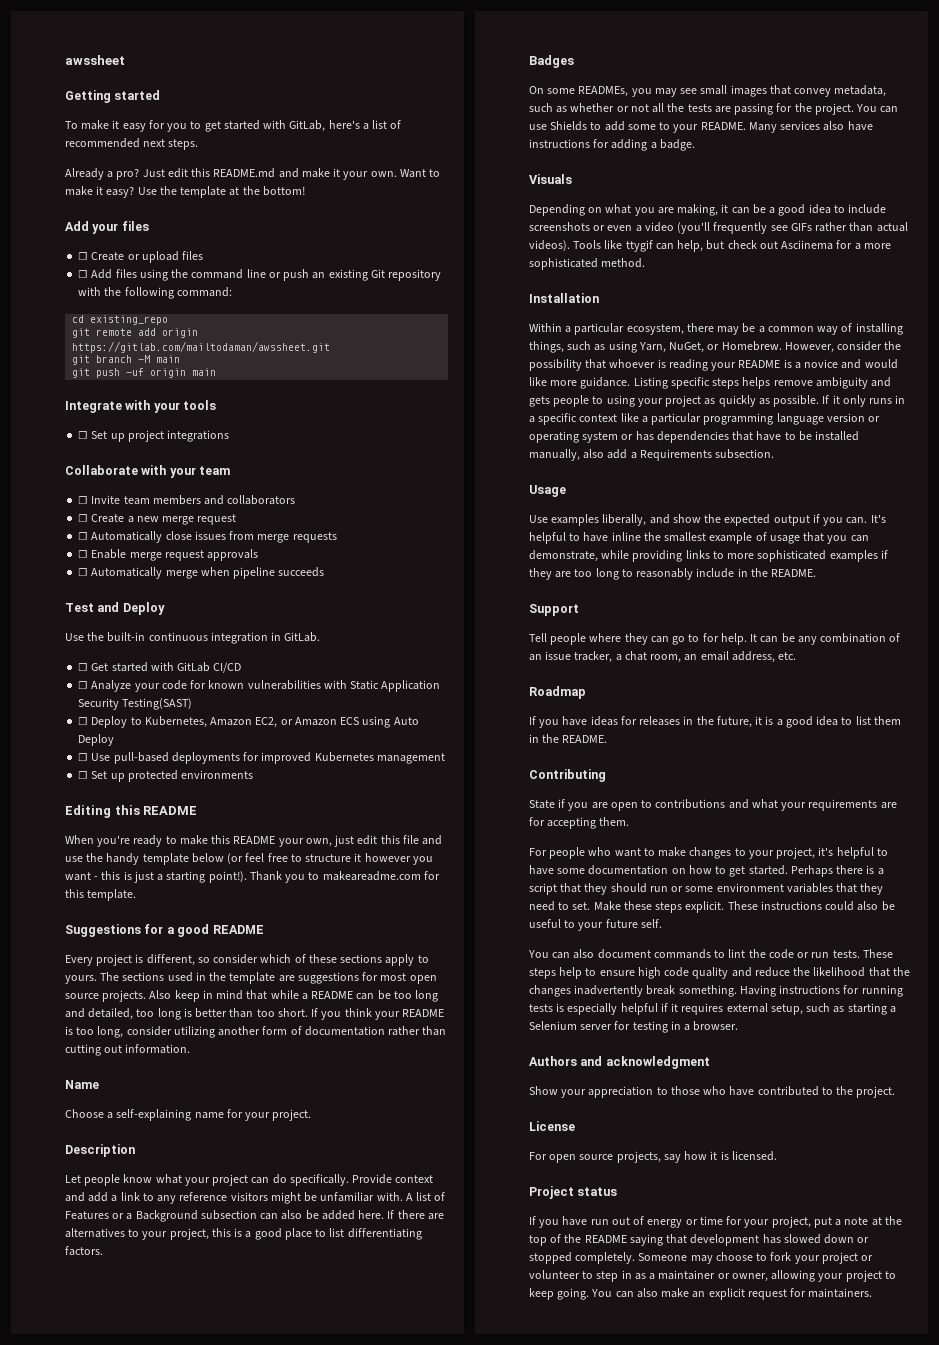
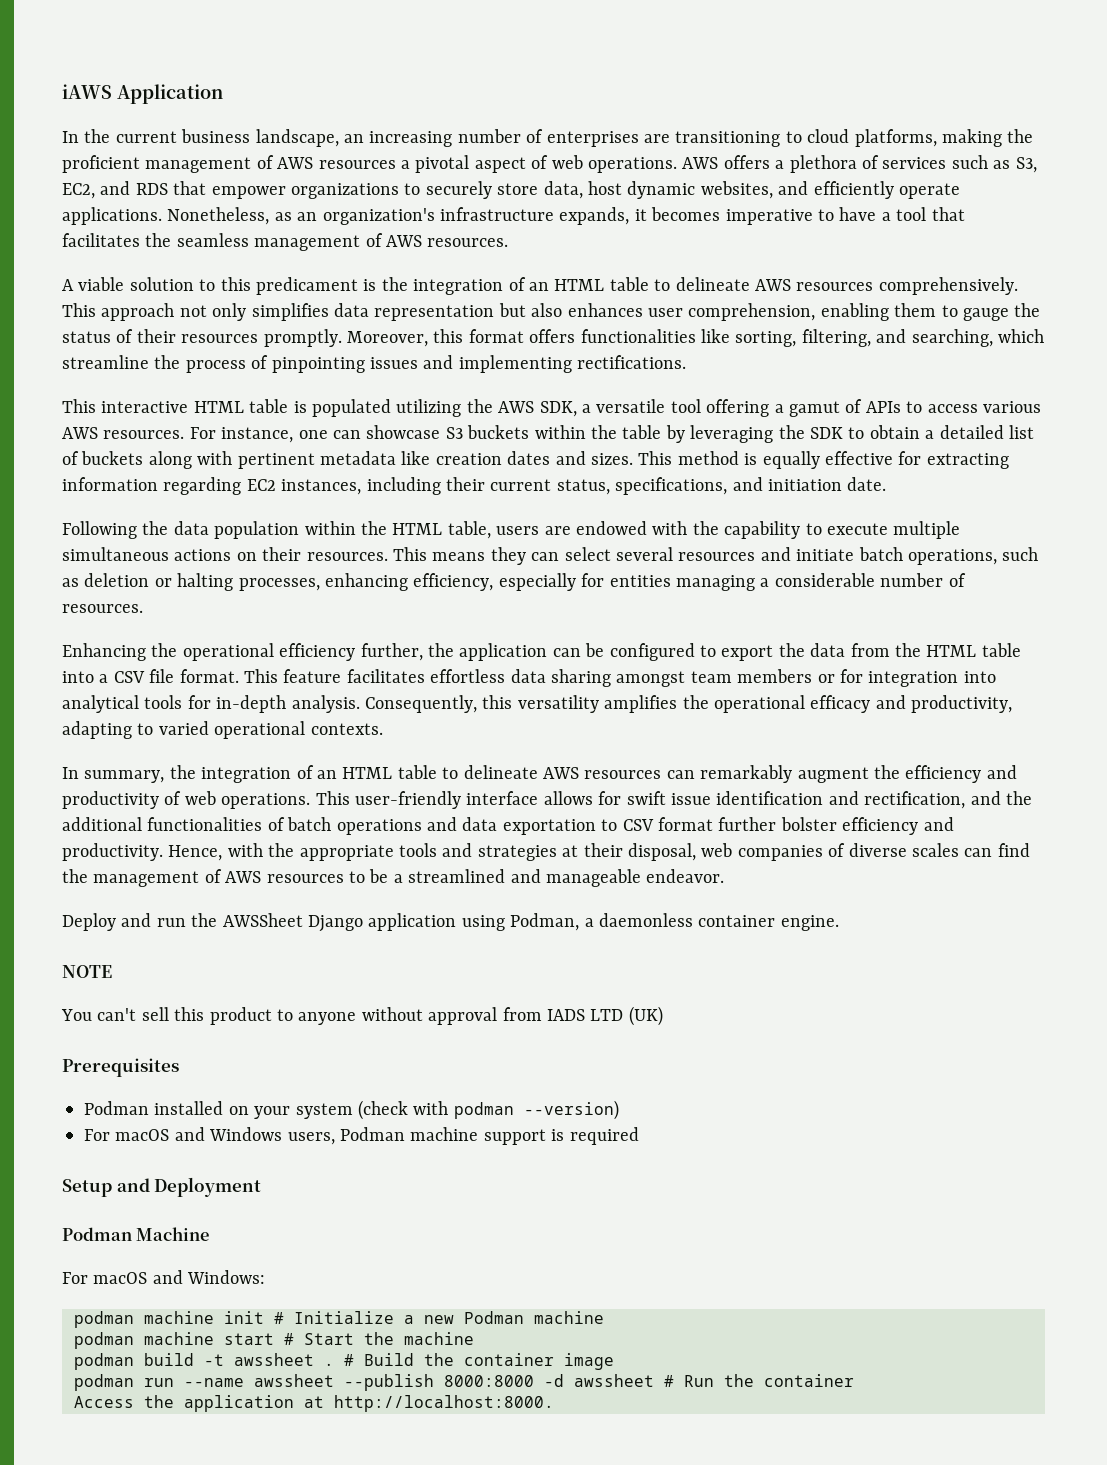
- awssheet
- Getting started
- To make it easy for you to get started with GitLab, here's a list of recommended next steps.
- Already a pro? Just edit this README.md and make it your own. Want to make it easy? Use the template at the bottom!
- Add your files
- ☐ Create or upload files
- ☐ Add files using the command line or push an existing Git repository with the following command:
- cd existing_repo
- git remote add origin https://gitlab.com/mailtodaman/awssheet.git
- git branch -M main
- git push -uf origin main
- Integrate with your tools
- ☐ Set up project integrations
- Collaborate with your team
- ☐ Invite team members and collaborators
- ☐ Create a new merge request
- ☐ Automatically close issues from merge requests
- ☐ Enable merge request approvals
- ☐ Automatically merge when pipeline succeeds
- Test and Deploy
- Use the built-in continuous integration in GitLab.
- ☐ Get started with GitLab CI/CD
- ☐ Analyze your code for known vulnerabilities with Static Application Security Testing(SAST)
- ☐ Deploy to Kubernetes, Amazon EC2, or Amazon ECS using Auto Deploy
- ☐ Use pull-based deployments for improved Kubernetes management
- ☐ Set up protected environments
- Editing this README
- When you're ready to make this README your own, just edit this file and use the handy template below (or feel free to structure it however you want - this is just a starting point!). Thank you to makeareadme.com for this template.
- Suggestions for a good README
- Every project is different, so consider which of these sections apply to yours. The sections used in the template are suggestions for most open source projects. Also keep in mind that while a README can be too long and detailed, too long is better than too short. If you think your README is too long, consider utilizing another form of documentation rather than cutting out information.
- Name
- Choose a self-explaining name for your project.
- Description
- Let people know what your project can do specifically. Provide context and add a link to any reference visitors might be unfamiliar with. A list of Features or a Background subsection can also be added here. If there are alternatives to your project, this is a good place to list differentiating factors.
- Badges
- On some READMEs, you may see small images that convey metadata, such as whether or not all the tests are passing for the project. You can use Shields to add some to your README. Many services also have instructions for adding a badge.
- Visuals
- Depending on what you are making, it can be a good idea to include screenshots or even a video (you'll frequently see GIFs rather than actual videos). Tools like ttygif can help, but check out Asciinema for a more sophisticated method.
- Installation
- Within a particular ecosystem, there may be a common way of installing things, such as using Yarn, NuGet, or Homebrew. However, consider the possibility that whoever is reading your README is a novice and would like more guidance. Listing specific steps helps remove ambiguity and gets people to using your project as quickly as possible. If it only runs in a specific context like a particular programming language version or operating system or has dependencies that have to be installed manually, also add a Requirements subsection.
- Usage
- Use examples liberally, and show the expected output if you can. It's helpful to have inline the smallest example of usage that you can demonstrate, while providing links to more sophisticated examples if they are too long to reasonably include in the README.
- Support
- Tell people where they can go to for help. It can be any combination of an issue tracker, a chat room, an email address, etc.
- Roadmap
- If you have ideas for releases in the future, it is a good idea to list them in the README.
- Contributing
- State if you are open to contributions and what your requirements are for accepting them.
- For people who want to make changes to your project, it's helpful to have some documentation on how to get started. Perhaps there is a script that they should run or some environment variables that they need to set. Make these steps explicit. These instructions could also be useful to your future self.
- You can also document commands to lint the code or run tests. These steps help to ensure high code quality and reduce the likelihood that the changes inadvertently break something. Having instructions for running tests is especially helpful if it requires external setup, such as starting a Selenium server for testing in a browser.
- Authors and acknowledgment
- Show your appreciation to those who have contributed to the project.
- License
- For open source projects, say how it is licensed.
- Project status
- If you have run out of energy or time for your project, put a note at the top of the README saying that development has slowed down or stopped completely. Someone may choose to fork your project or volunteer to step in as a maintainer or owner, allowing your project to keep going. You can also make an explicit request for maintainers.
+ iAWS Application
+ In the current business landscape, an increasing number of enterprises are transitioning to cloud platforms, making the proficient management of AWS resources a pivotal aspect of web operations. AWS offers a plethora of services such as S3, EC2, and RDS that empower organizations to securely store data, host dynamic websites, and efficiently operate applications. Nonetheless, as an organization's infrastructure expands, it becomes imperative to have a tool that facilitates the seamless management of AWS resources.
+ A viable solution to this predicament is the integration of an HTML table to delineate AWS resources comprehensively. This approach not only simplifies data representation but also enhances user comprehension, enabling them to gauge the status of their resources promptly. Moreover, this format offers functionalities like sorting, filtering, and searching, which streamline the process of pinpointing issues and implementing rectifications.
+ This interactive HTML table is populated utilizing the AWS SDK, a versatile tool offering a gamut of APIs to access various AWS resources. For instance, one can showcase S3 buckets within the table by leveraging the SDK to obtain a detailed list of buckets along with pertinent metadata like creation dates and sizes. This method is equally effective for extracting information regarding EC2 instances, including their current status, specifications, and initiation date.
+ Following the data population within the HTML table, users are endowed with the capability to execute multiple simultaneous actions on their resources. This means they can select several resources and initiate batch operations, such as deletion or halting processes, enhancing efficiency, especially for entities managing a considerable number of resources.
+ Enhancing the operational efficiency further, the application can be configured to export the data from the HTML table into a CSV file format. This feature facilitates effortless data sharing amongst team members or for integration into analytical tools for in-depth analysis. Consequently, this versatility amplifies the operational efficacy and productivity, adapting to varied operational contexts.
+ In summary, the integration of an HTML table to delineate AWS resources can remarkably augment the efficiency and productivity of web operations. This user-friendly interface allows for swift issue identification and rectification, and the additional functionalities of batch operations and data exportation to CSV format further bolster efficiency and productivity. Hence, with the appropriate tools and strategies at their disposal, web companies of diverse scales can find the management of AWS resources to be a streamlined and manageable endeavor.
+ Deploy and run the AWSSheet Django application using Podman, a daemonless container engine.
+ NOTE
+ You can't sell this product to anyone without approval from IADS LTD (UK)
+ Prerequisites
+ Podman installed on your system (check with podman --version)
+ For macOS and Windows users, Podman machine support is required
+ Setup and Deployment
+ Podman Machine
+ For macOS and Windows:
+ podman machine init # Initialize a new Podman machine
+ podman machine start # Start the machine
+ podman build -t awssheet . # Build the container image
+ podman run --name awssheet --publish 8000:8000 -d awssheet # Run the container
+ Access the application at http://localhost:8000.

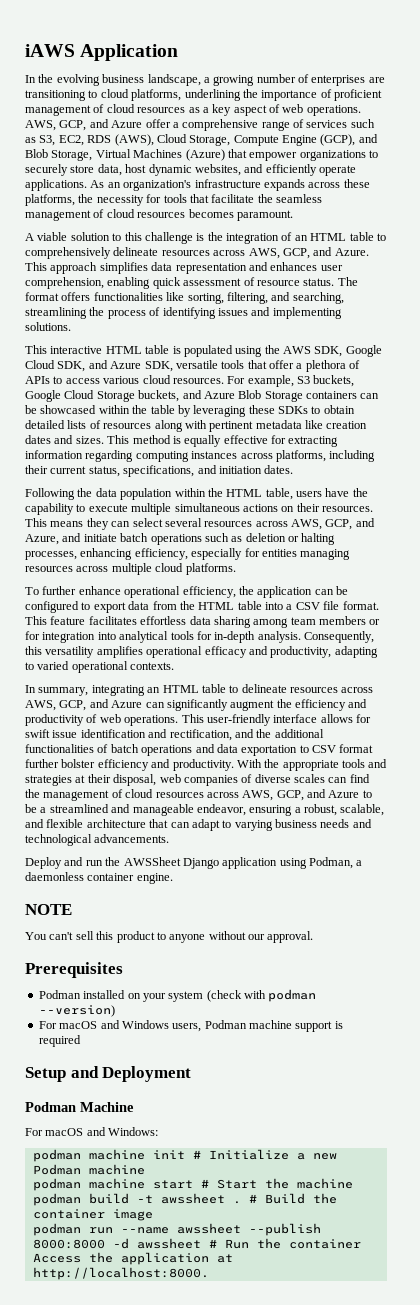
- In the current business landscape, an increasing number of enterprises are transitioning to cloud platforms, making the proficient management of AWS resources a pivotal aspect of web operations. AWS offers a plethora of services such as S3, EC2, and RDS that empower organizations to securely store data, host dynamic websites, and efficiently operate applications.
+ In the evolving business landscape, a growing number of enterprises are transitioning to cloud platforms, underlining the importance of proficient management of cloud resources as a key aspect of web operations. AWS, GCP, and Azure offer a comprehensive range of services such as S3, EC2, RDS (AWS), Cloud Storage, Compute Engine (GCP), and Blob Storage, Virtual Machines (Azure) that empower organizations to securely store data, host dynamic websites, and efficiently operate applications.
- Nonetheless, as an organization's infrastructure expands, it becomes imperative to have a tool that facilitates the seamless management of AWS resources.
+ As an organization's infrastructure expands across these platforms, the necessity for tools that facilitate the seamless management of cloud resources becomes paramount.
- A viable solution to this predicament is the integration of an HTML table to delineate AWS resources comprehensively. This approach not only simplifies data representation but also enhances user comprehension, enabling them to gauge the status of their resources promptly. Moreover, this format offers functionalities like sorting, filtering, and searching, which streamline the process of pinpointing issues and implementing rectifications.
+ A viable solution to this challenge is the integration of an HTML table to comprehensively delineate resources across AWS, GCP, and Azure. This approach simplifies data representation and enhances user comprehension, enabling quick assessment of resource status. The format offers functionalities like sorting, filtering, and searching, streamlining the process of identifying issues and implementing solutions.
- This interactive HTML table is populated utilizing the AWS SDK, a versatile tool offering a gamut of APIs to access various AWS resources.
+ This interactive HTML table is populated using the AWS SDK, Google Cloud SDK, and Azure SDK, versatile tools that offer a plethora of APIs to access various cloud resources.
- For instance, one can showcase S3 buckets within the table by leveraging the SDK to obtain a detailed list of buckets along with pertinent metadata like creation dates and sizes.
+ For example, S3 buckets, Google Cloud Storage buckets, and Azure Blob Storage containers can be showcased within the table by leveraging these SDKs to obtain detailed lists of resources along with pertinent metadata like creation dates and sizes.
- This method is equally effective for extracting information regarding EC2 instances, including their current status, specifications, and initiation date.
+ This method is equally effective for extracting information regarding computing instances across platforms, including their current status, specifications, and initiation dates.
- Following the data population within the HTML table, users are endowed with the capability to execute multiple simultaneous actions on their resources.
+ Following the data population within the HTML table, users have the capability to execute multiple simultaneous actions on their resources.
- This means they can select several resources and initiate batch operations, such as deletion or halting processes, enhancing efficiency, especially for entities managing a considerable number of resources.
- Enhancing the operational efficiency further, the application can be configured to export the data from the HTML table into a CSV file format.
+ This means they can select several resources across AWS, GCP, and Azure, and initiate batch operations such as deletion or halting processes, enhancing efficiency, especially for entities managing resources across multiple cloud platforms.
+ To further enhance operational efficiency, the application can be configured to export data from the HTML table into a CSV file format.
- This feature facilitates effortless data sharing amongst team members or for integration into analytical tools for in-depth analysis.
+ This feature facilitates effortless data sharing among team members or for integration into analytical tools for in-depth analysis.
- Consequently, this versatility amplifies the operational efficacy and productivity, adapting to varied operational contexts.
+ Consequently, this versatility amplifies operational efficacy and productivity, adapting to varied operational contexts.
- In summary, the integration of an HTML table to delineate AWS resources can remarkably augment the efficiency and productivity of web operations.
+ In summary, integrating an HTML table to delineate resources across AWS, GCP, and Azure can significantly augment the efficiency and productivity of web operations.
- Hence, with the appropriate tools and strategies at their disposal, web companies of diverse scales can find the management of AWS resources to be a streamlined and manageable endeavor.
+ With the appropriate tools and strategies at their disposal, web companies of diverse scales can find the management of cloud resources across AWS, GCP, and Azure to be a streamlined and manageable endeavor, ensuring a robust, scalable, and flexible architecture that can adapt to varying business needs and technological advancements.
- You can't sell this product to anyone without approval from IADS LTD (UK)
+ You can't sell this product to anyone without our approval.

